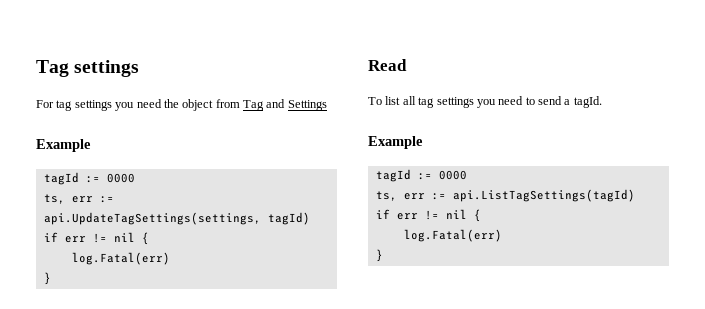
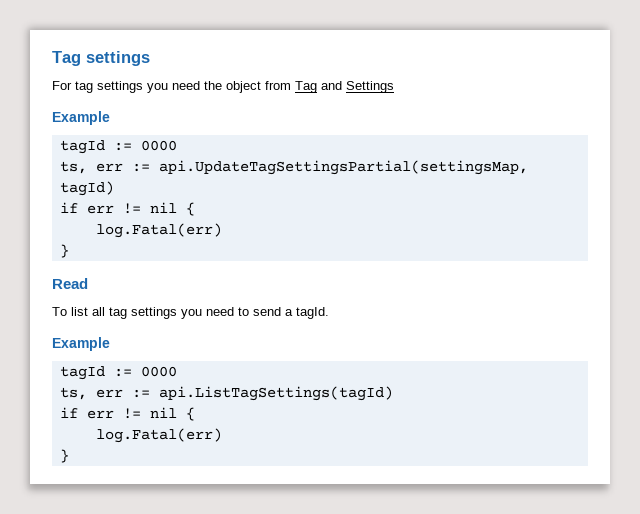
- ts, err := api.UpdateTagSettings(settings, tagId)
+ ts, err := api.UpdateTagSettingsPartial(settingsMap, tagId)

